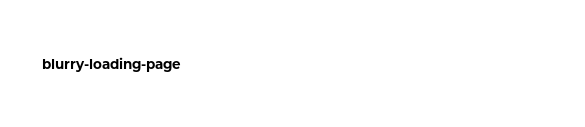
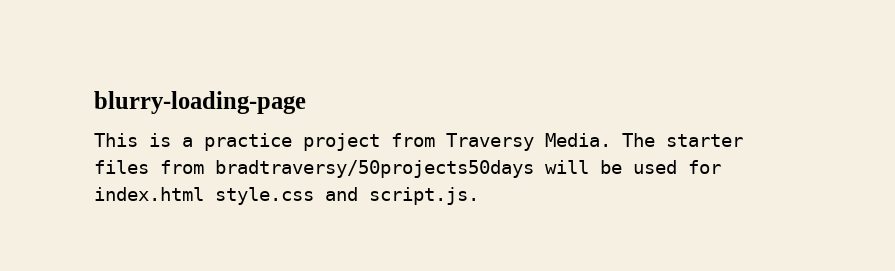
+ This is a practice project from Traversy Media. The starter files from bradtraversy/50projects50days will be used for index.html style.css and script.js.

